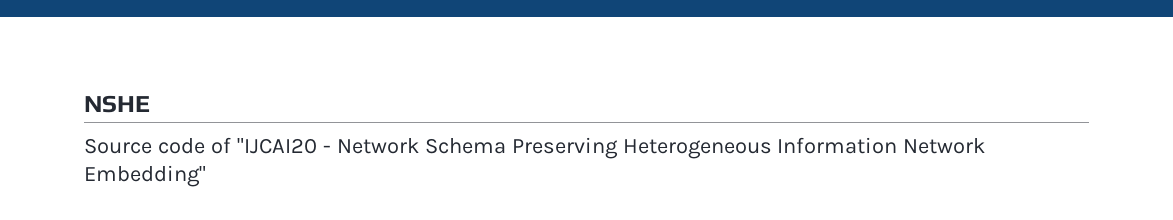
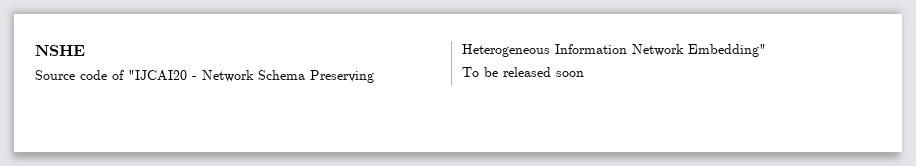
+ To be released soon

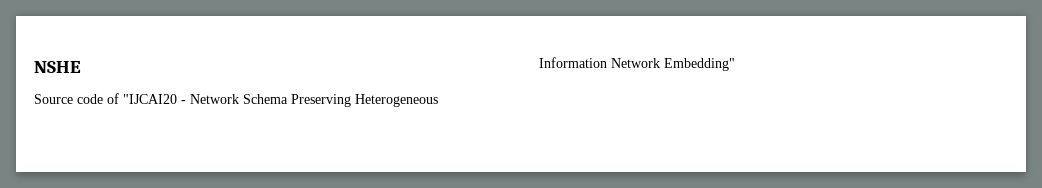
- To be released soon

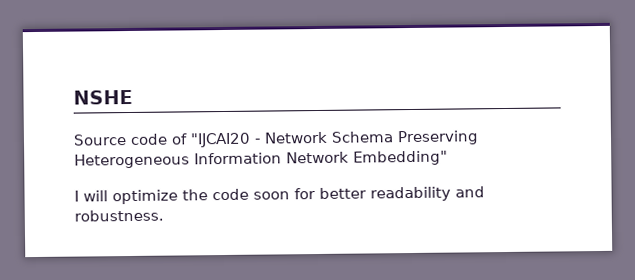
+ I will optimize the code soon for better readability and robustness.

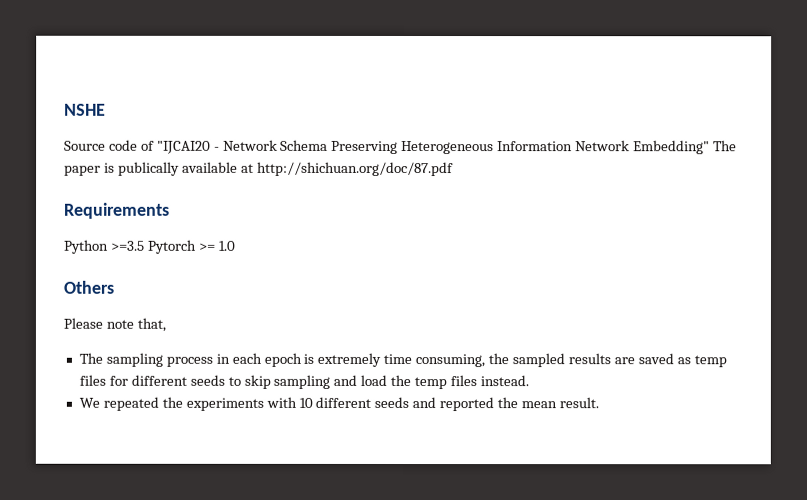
- Source code of "IJCAI20 - Network Schema Preserving Heterogeneous Information Network Embedding"
- I will optimize the code soon for better readability and robustness.
+ Source code of "IJCAI20 - Network Schema Preserving Heterogeneous Information Network Embedding" The paper is publically available at http://shichuan.org/doc/87.pdf
+ Requirements
+ Python >=3.5 Pytorch >= 1.0
+ Others
+ Please note that,
+ The sampling process in each epoch is extremely time consuming, the sampled results are saved as temp files for different seeds to skip sampling and load the temp files instead.
+ We repeated the experiments with 10 different seeds and reported the mean result.

